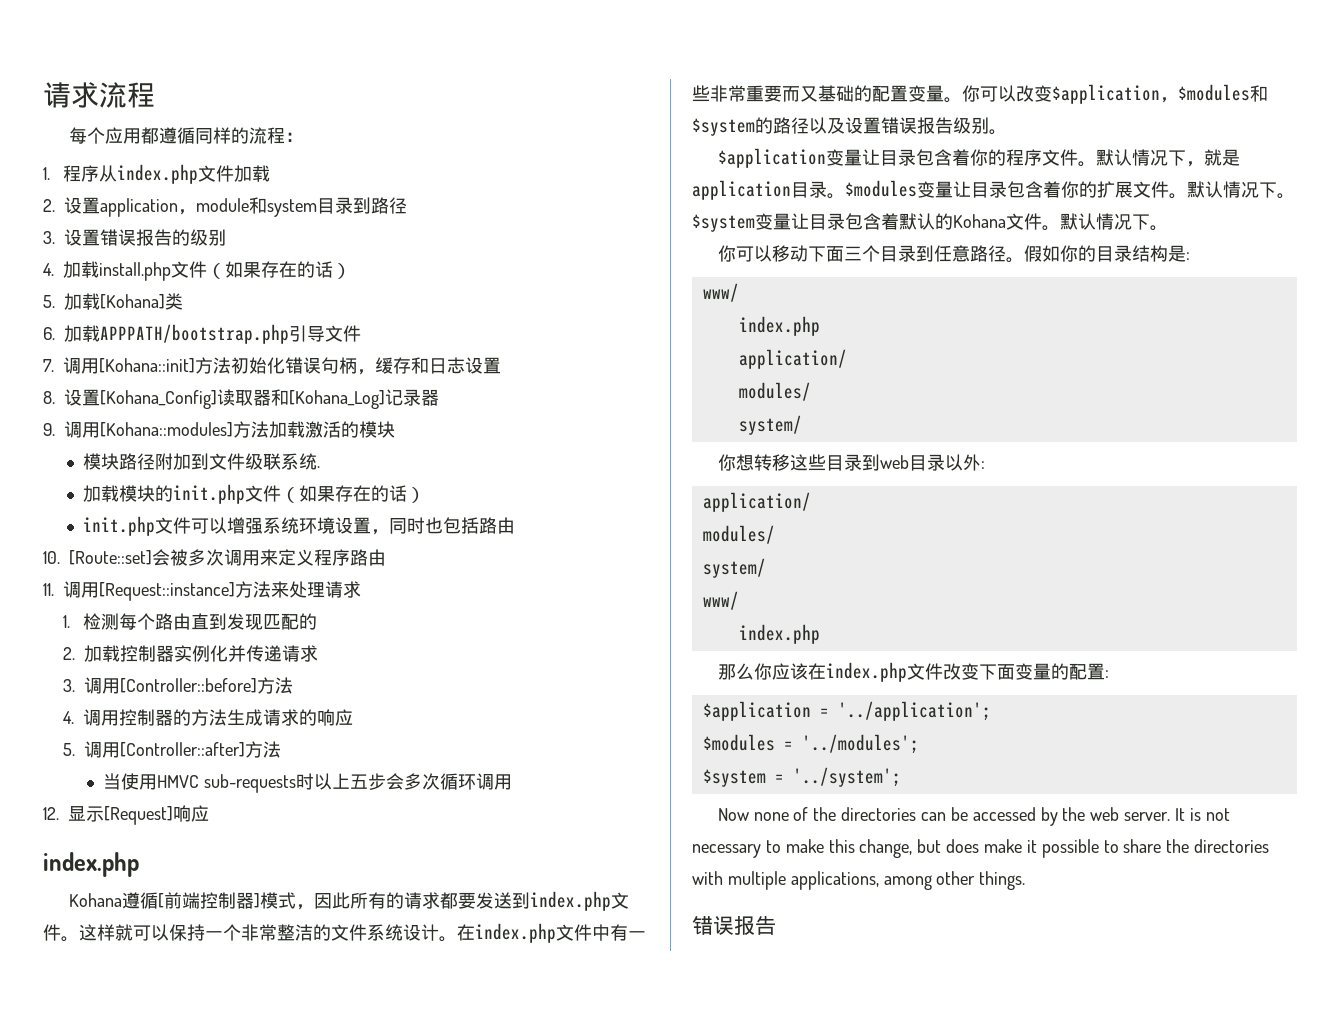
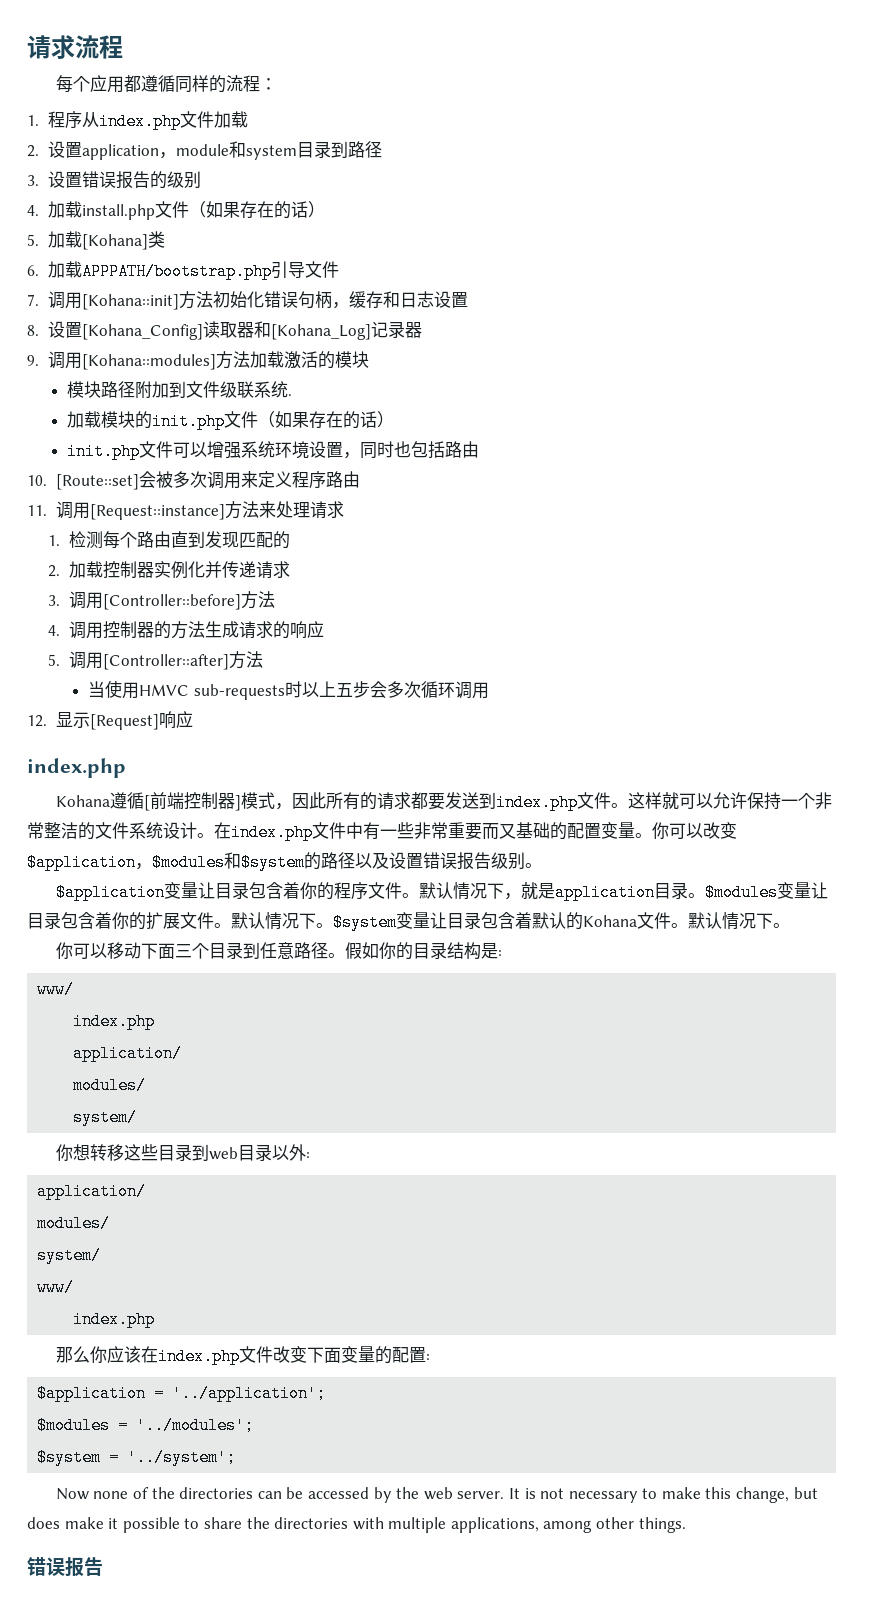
- 这样就可以保持一个非常整洁的文件系统设计。
+ 这样就可以允许保持一个非常整洁的文件系统设计。

